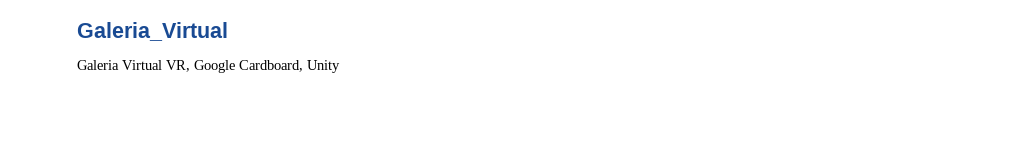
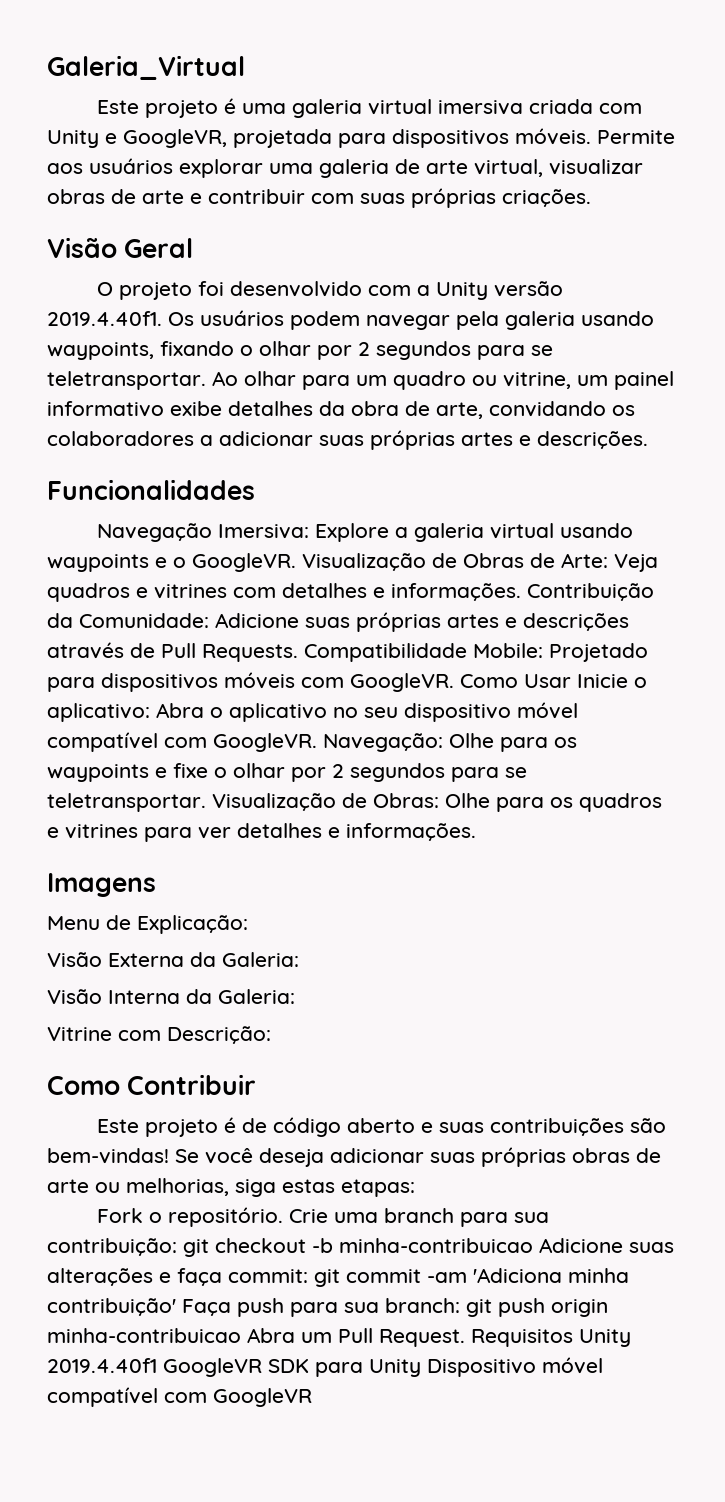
- Galeria Virtual VR, Google Cardboard, Unity
+ Este projeto é uma galeria virtual imersiva criada com Unity e GoogleVR, projetada para dispositivos móveis. Permite aos usuários explorar uma galeria de arte virtual, visualizar obras de arte e contribuir com suas próprias criações.
+ Visão Geral
+ O projeto foi desenvolvido com a Unity versão 2019.4.40f1. Os usuários podem navegar pela galeria usando waypoints, fixando o olhar por 2 segundos para se teletransportar. Ao olhar para um quadro ou vitrine, um painel informativo exibe detalhes da obra de arte, convidando os colaboradores a adicionar suas próprias artes e descrições.
+ Funcionalidades
+ Navegação Imersiva: Explore a galeria virtual usando waypoints e o GoogleVR. Visualização de Obras de Arte: Veja quadros e vitrines com detalhes e informações. Contribuição da Comunidade: Adicione suas próprias artes e descrições através de Pull Requests. Compatibilidade Mobile: Projetado para dispositivos móveis com GoogleVR. Como Usar Inicie o aplicativo: Abra o aplicativo no seu dispositivo móvel compatível com GoogleVR. Navegação: Olhe para os waypoints e fixe o olhar por 2 segundos para se teletransportar. Visualização de Obras: Olhe para os quadros e vitrines para ver detalhes e informações.
+ Imagens
+ Menu de Explicação:
+ Visão Externa da Galeria:
+ Visão Interna da Galeria:
+ Vitrine com Descrição:
+ Como Contribuir
+ Este projeto é de código aberto e suas contribuições são bem-vindas! Se você deseja adicionar suas próprias obras de arte ou melhorias, siga estas etapas:
+ Fork o repositório. Crie uma branch para sua contribuição: git checkout -b minha-contribuicao Adicione suas alterações e faça commit: git commit -am 'Adiciona minha contribuição' Faça push para sua branch: git push origin minha-contribuicao Abra um Pull Request. Requisitos Unity 2019.4.40f1 GoogleVR SDK para Unity Dispositivo móvel compatível com GoogleVR

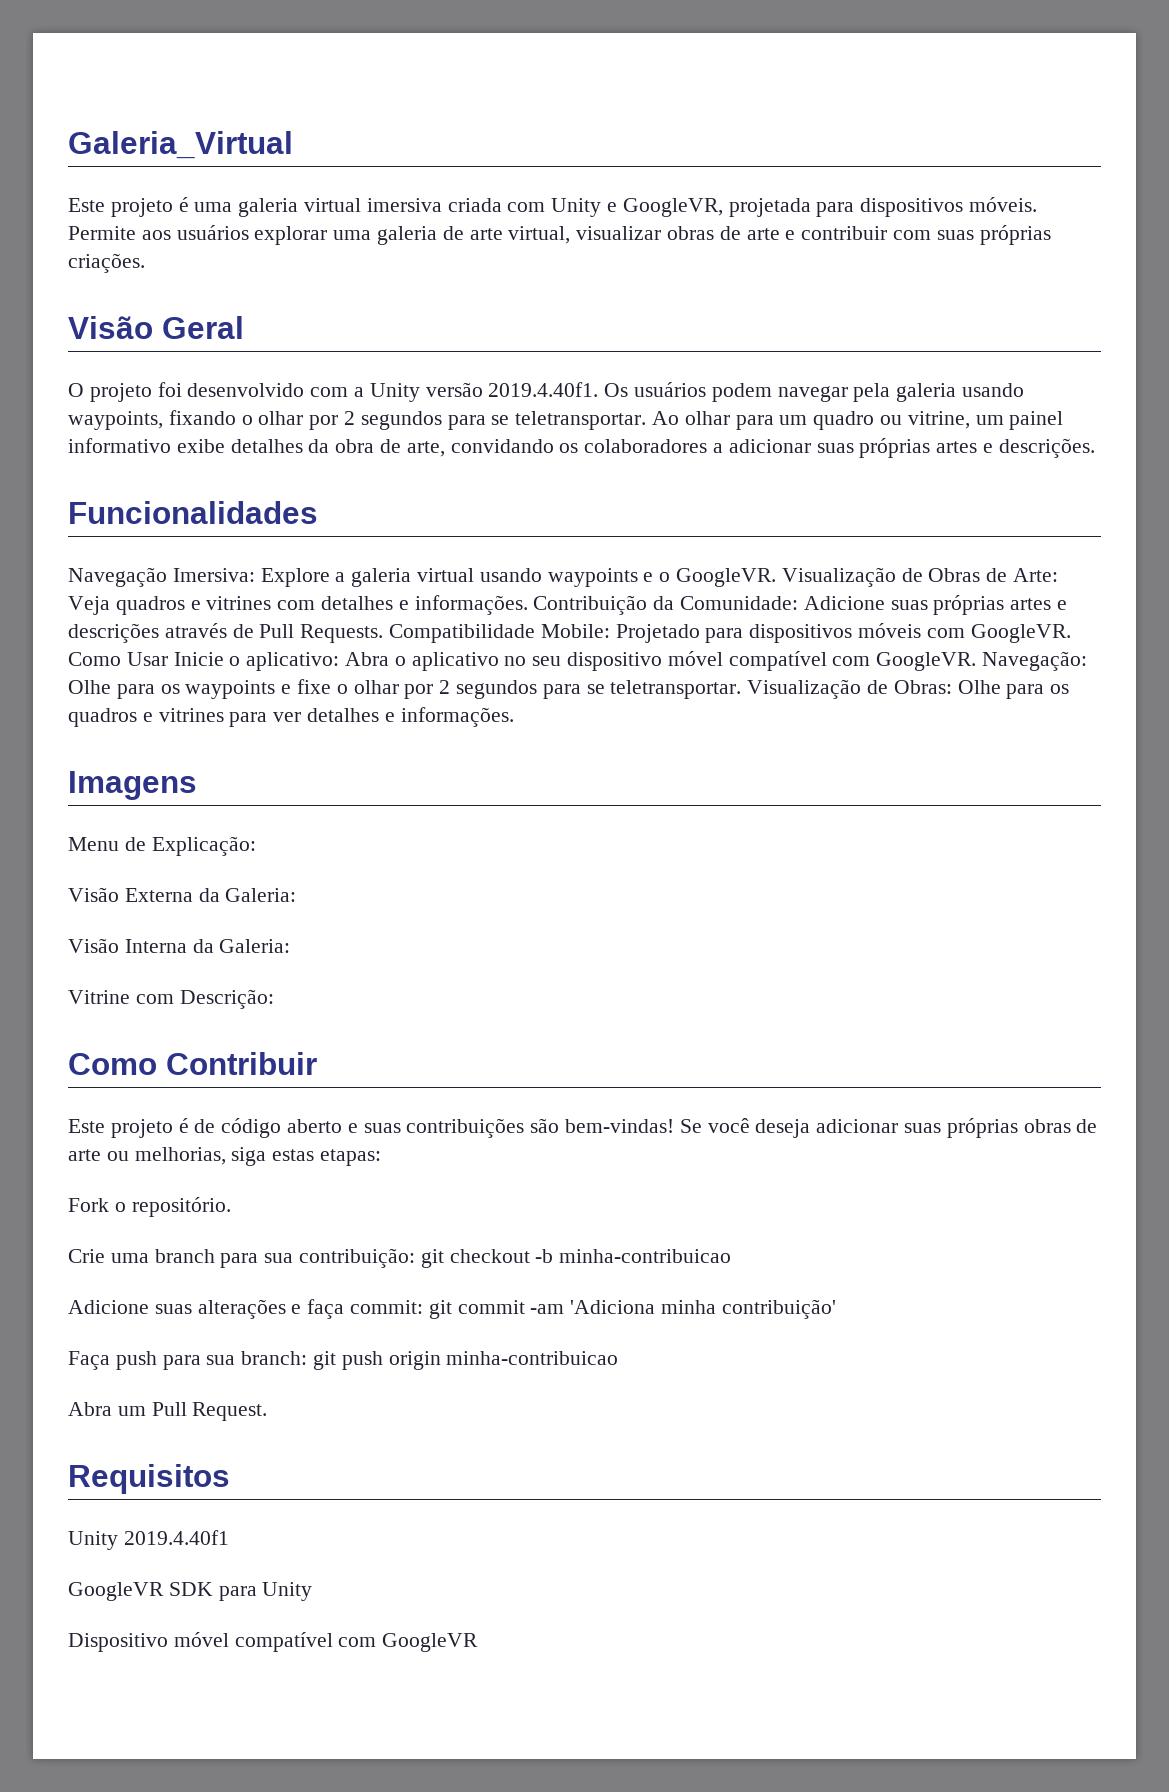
- Fork o repositório. Crie uma branch para sua contribuição: git checkout -b minha-contribuicao Adicione suas alterações e faça commit: git commit -am 'Adiciona minha contribuição' Faça push para sua branch: git push origin minha-contribuicao Abra um Pull Request. Requisitos Unity 2019.4.40f1 GoogleVR SDK para Unity Dispositivo móvel compatível com GoogleVR
+ Fork o repositório.
+ Crie uma branch para sua contribuição: git checkout -b minha-contribuicao
+ Adicione suas alterações e faça commit: git commit -am 'Adiciona minha contribuição'
+ Faça push para sua branch: git push origin minha-contribuicao
+ Abra um Pull Request.
+ Requisitos
+ Unity 2019.4.40f1
+ GoogleVR SDK para Unity
+ Dispositivo móvel compatível com GoogleVR

